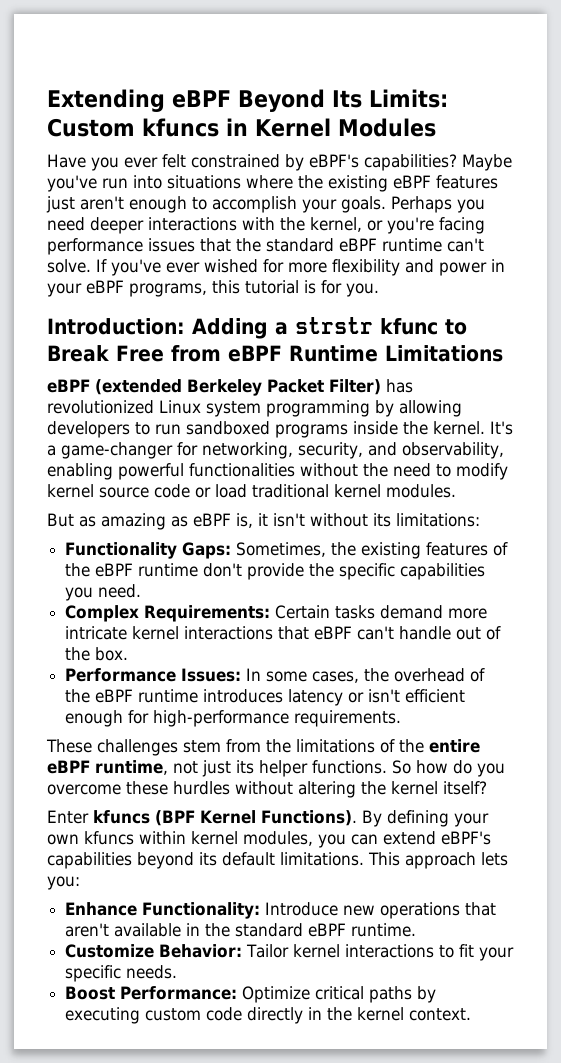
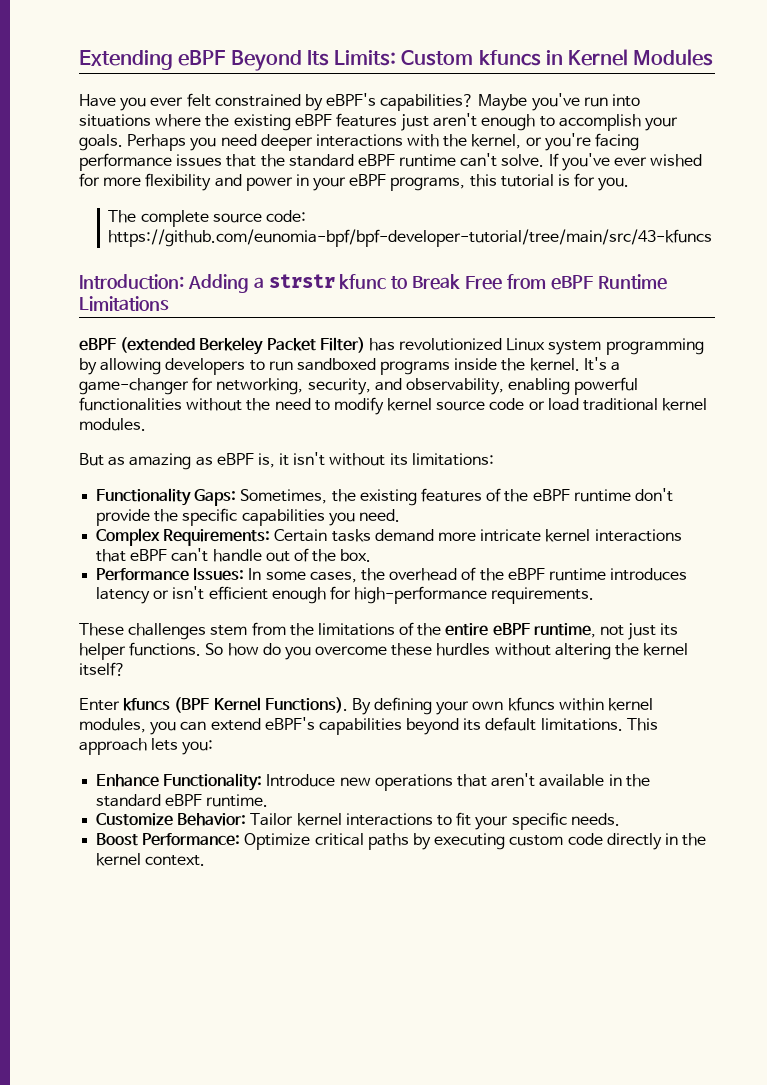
+ The complete source code: https://github.com/eunomia-bpf/bpf-developer-tutorial/tree/main/src/43-kfuncs

